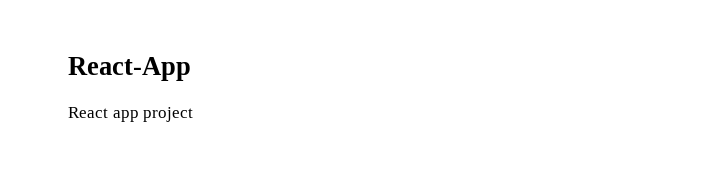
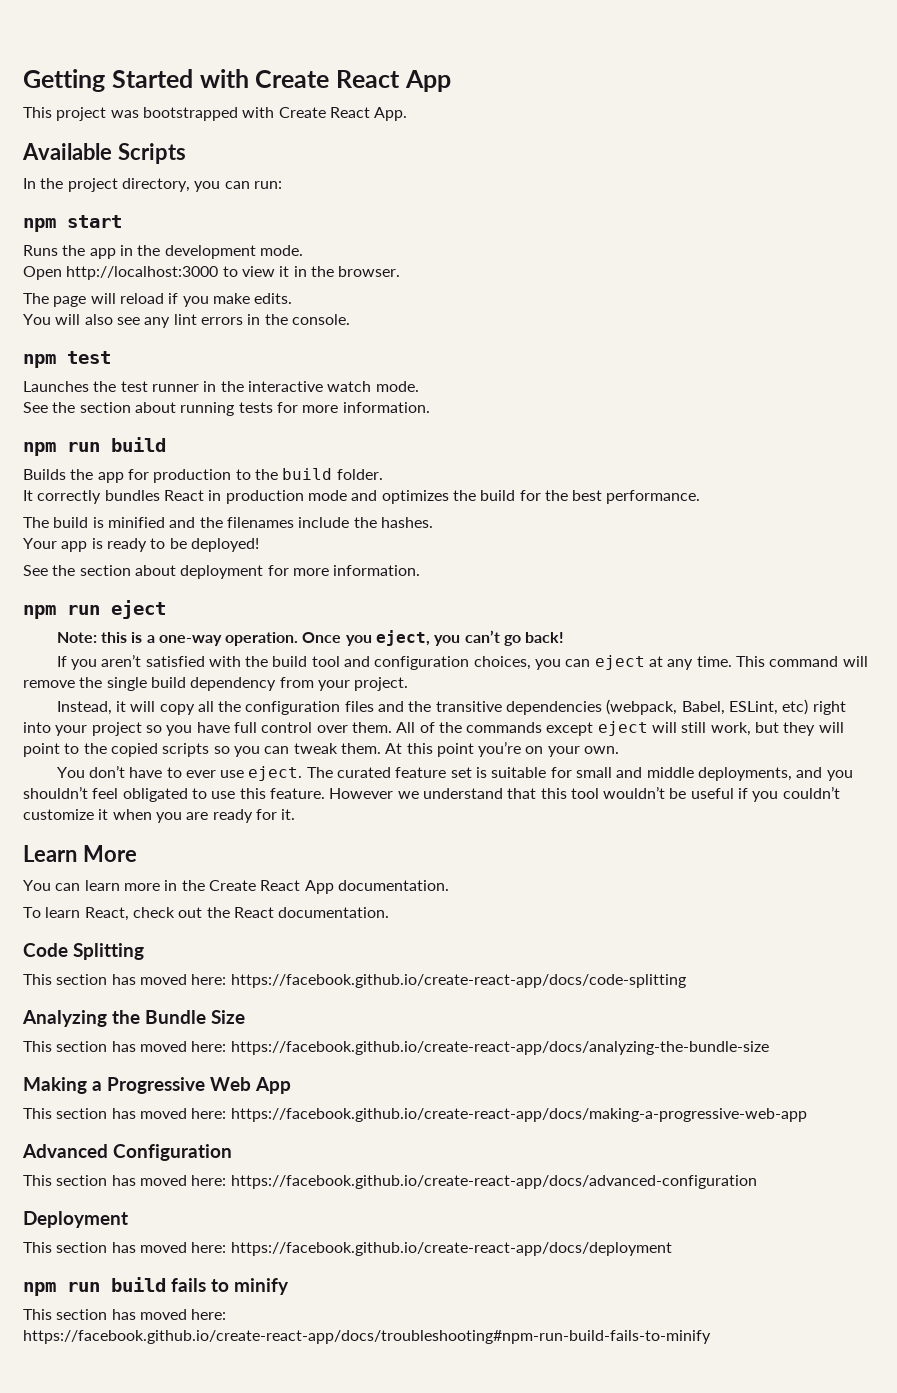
- React-App
- React app project
+ Getting Started with Create React App
+ This project was bootstrapped with Create React App.
+ Available Scripts
+ In the project directory, you can run:
+ npm start
+ Runs the app in the development mode.
+ Open http://localhost:3000 to view it in the browser.
+ The page will reload if you make edits.
+ You will also see any lint errors in the console.
+ npm test
+ Launches the test runner in the interactive watch mode.
+ See the section about running tests for more information.
+ npm run build
+ Builds the app for production to the build folder.
+ It correctly bundles React in production mode and optimizes the build for the best performance.
+ The build is minified and the filenames include the hashes.
+ Your app is ready to be deployed!
+ See the section about deployment for more information.
+ npm run eject
+ Note: this is a one-way operation. Once you eject, you can’t go back!
+ If you aren’t satisfied with the build tool and configuration choices, you can eject at any time. This command will remove the single build dependency from your project.
+ Instead, it will copy all the configuration files and the transitive dependencies (webpack, Babel, ESLint, etc) right into your project so you have full control over them. All of the commands except eject will still work, but they will point to the copied scripts so you can tweak them. At this point you’re on your own.
+ You don’t have to ever use eject. The curated feature set is suitable for small and middle deployments, and you shouldn’t feel obligated to use this feature. However we understand that this tool wouldn’t be useful if you couldn’t customize it when you are ready for it.
+ Learn More
+ You can learn more in the Create React App documentation.
+ To learn React, check out the React documentation.
+ Code Splitting
+ This section has moved here: https://facebook.github.io/create-react-app/docs/code-splitting
+ Analyzing the Bundle Size
+ This section has moved here: https://facebook.github.io/create-react-app/docs/analyzing-the-bundle-size
+ Making a Progressive Web App
+ This section has moved here: https://facebook.github.io/create-react-app/docs/making-a-progressive-web-app
+ Advanced Configuration
+ This section has moved here: https://facebook.github.io/create-react-app/docs/advanced-configuration
+ Deployment
+ This section has moved here: https://facebook.github.io/create-react-app/docs/deployment
+ npm run build fails to minify
+ This section has moved here: https://facebook.github.io/create-react-app/docs/troubleshooting#npm-run-build-fails-to-minify

